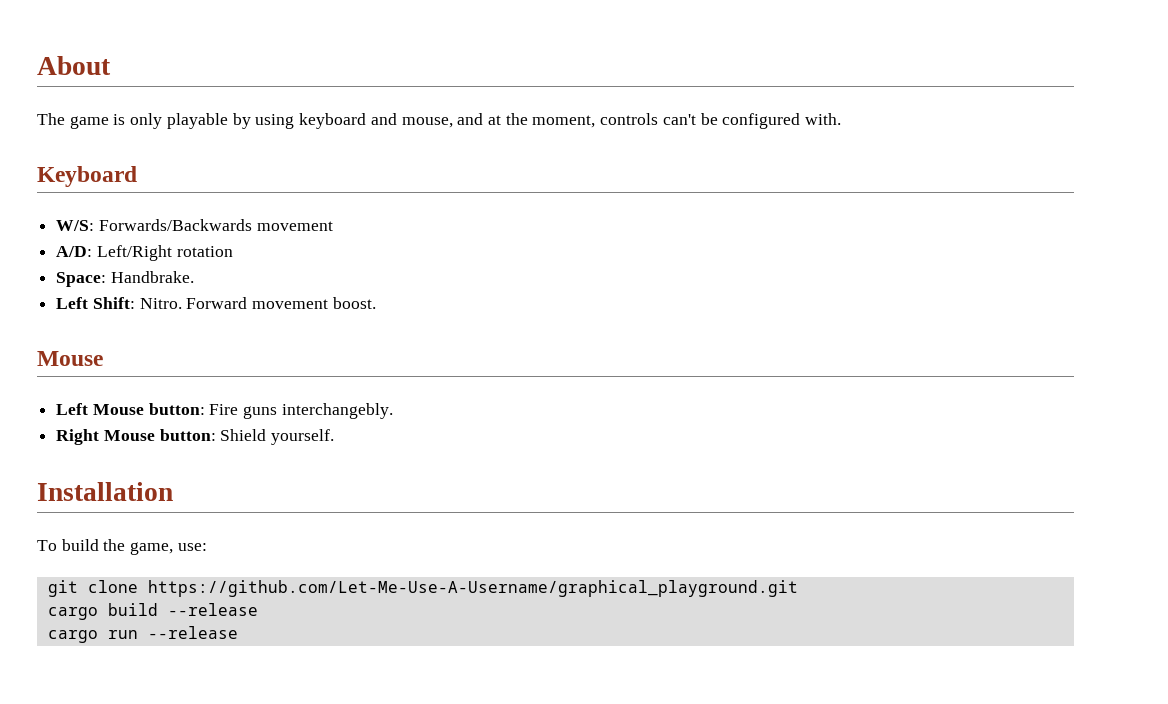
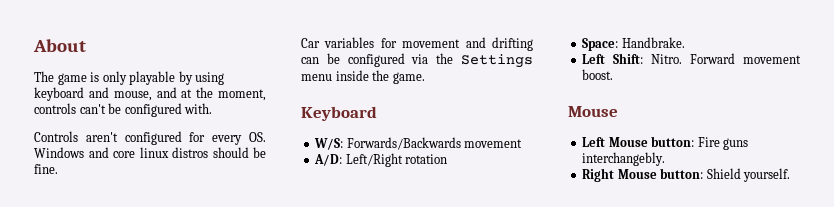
+ Controls aren't configured for every OS. Windows and core linux distros should be fine.
+ Car variables for movement and drifting can be configured via the Settings menu inside the game.
- Installation
- To build the game, use:
- git clone https://github.com/Let-Me-Use-A-Username/graphical_playground.git
- cargo build --release
- cargo run --release

